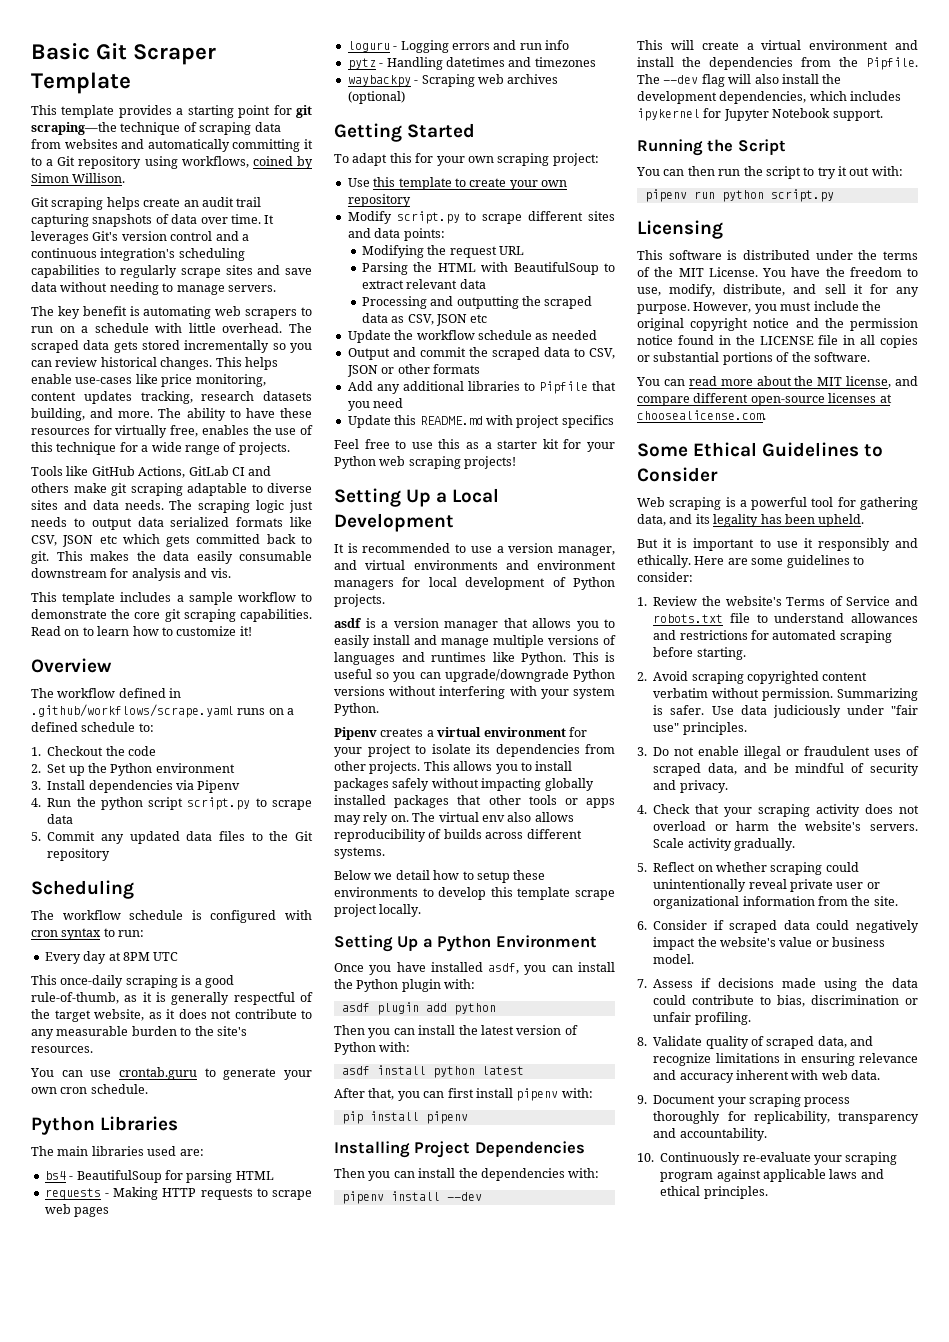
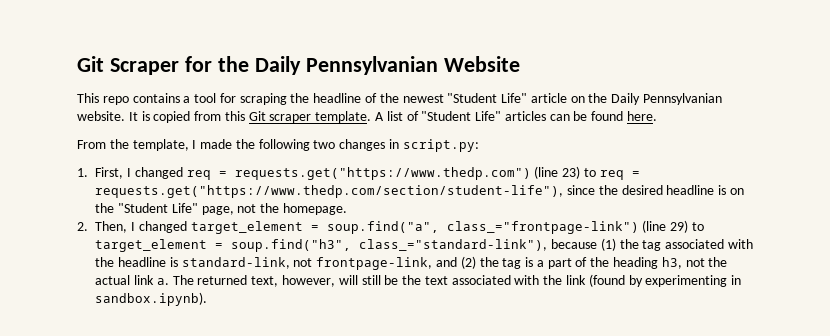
- Basic Git Scraper Template
- This template provides a starting point for git scraping—the technique of scraping data from websites and automatically committing it to a Git repository using workflows, coined by Simon Willison.
- Git scraping helps create an audit trail capturing snapshots of data over time. It leverages Git's version control and a continuous integration's scheduling capabilities to regularly scrape sites and save data without needing to manage servers.
- The key benefit is automating web scrapers to run on a schedule with little overhead. The scraped data gets stored incrementally so you can review historical changes. This helps enable use-cases like price monitoring, content updates tracking, research datasets building, and more. The ability to have these resources for virtually free, enables the use of this technique for a wide range of projects.
- Tools like GitHub Actions, GitLab CI and others make git scraping adaptable to diverse sites and data needs. The scraping logic just needs to output data serialized formats like CSV, JSON etc which gets committed back to git. This makes the data easily consumable downstream for analysis and vis.
- This template includes a sample workflow to demonstrate the core git scraping capabilities. Read on to learn how to customize it!
- Overview
- The workflow defined in .github/workflows/scrape.yaml runs on a defined schedule to:
- 1. Checkout the code
- 2. Set up the Python environment
- 3. Install dependencies via Pipenv
- 4. Run the python script script.py to scrape data
- 5. Commit any updated data files to the Git repository
- Scheduling
- The workflow schedule is configured with cron syntax to run:
- Every day at 8PM UTC
- This once-daily scraping is a good rule-of-thumb, as it is generally respectful of the target website, as it does not contribute to any measurable burden to the site's resources.
- You can use crontab.guru to generate your own cron schedule.
- Python Libraries
- The main libraries used are:
- bs4 - BeautifulSoup for parsing HTML
- requests - Making HTTP requests to scrape web pages
- loguru - Logging errors and run info
- pytz - Handling datetimes and timezones
- waybackpy - Scraping web archives (optional)
- Getting Started
- To adapt this for your own scraping project:
- Use this template to create your own repository
- Modify script.py to scrape different sites and data points:
- Modifying the request URL
- Parsing the HTML with BeautifulSoup to extract relevant data
- Processing and outputting the scraped data as CSV, JSON etc
- Update the workflow schedule as needed
- Output and commit the scraped data to CSV, JSON or other formats
- Add any additional libraries to Pipfile that you need
- Update this README.md with project specifics
- Feel free to use this as a starter kit for your Python web scraping projects!
- Setting Up a Local Development
- It is recommended to use a version manager, and virtual environments and environment managers for local development of Python projects.
- asdf is a version manager that allows you to easily install and manage multiple versions of languages and runtimes like Python. This is useful so you can upgrade/downgrade Python versions without interfering with your system Python.
- Pipenv creates a virtual environment for your project to isolate its dependencies from other projects. This allows you to install packages safely without impacting globally installed packages that other tools or apps may rely on. The virtual env also allows reproducibility of builds across different systems.
- Below we detail how to setup these environments to develop this template scrape project locally.
- Setting Up a Python Environment
- Once you have installed asdf, you can install the Python plugin with:
- asdf plugin add python
- Then you can install the latest version of Python with:
- asdf install python latest
- After that, you can first install pipenv with:
- pip install pipenv
- Installing Project Dependencies
- Then you can install the dependencies with:
- pipenv install --dev
- This will create a virtual environment and install the dependencies from the Pipfile. The --dev flag will also install the development dependencies, which includes ipykernel for Jupyter Notebook support.
- Running the Script
- You can then run the script to try it out with:
- pipenv run python script.py
- Licensing
- This software is distributed under the terms of the MIT License. You have the freedom to use, modify, distribute, and sell it for any purpose. However, you must include the original copyright notice and the permission notice found in the LICENSE file in all copies or substantial portions of the software.
- You can read more about the MIT license, and compare different open-source licenses at choosealicense.com.
- Some Ethical Guidelines to Consider
- Web scraping is a powerful tool for gathering data, and its legality has been upheld.
- But it is important to use it responsibly and ethically. Here are some guidelines to consider:
- 1. Review the website's Terms of Service and robots.txt file to understand allowances and restrictions for automated scraping before starting.
- 2. Avoid scraping copyrighted content verbatim without permission. Summarizing is safer. Use data judiciously under "fair use" principles.
- 3. Do not enable illegal or fraudulent uses of scraped data, and be mindful of security and privacy.
- 4. Check that your scraping activity does not overload or harm the website's servers. Scale activity gradually.
- 5. Reflect on whether scraping could unintentionally reveal private user or organizational information from the site.
- 6. Consider if scraped data could negatively impact the website's value or business model.
- 7. Assess if decisions made using the data could contribute to bias, discrimination or unfair profiling.
- 8. Validate quality of scraped data, and recognize limitations in ensuring relevance and accuracy inherent with web data.
- 9. Document your scraping process thoroughly for replicability, transparency and accountability.
- 10. Continuously re-evaluate your scraping program against applicable laws and ethical principles.
+ Git Scraper for the Daily Pennsylvanian Website
+ This repo contains a tool for scraping the headline of the newest "Student Life" article on the Daily Pennsylvanian website. It is copied from this Git scraper template. A list of "Student Life" articles can be found here.
+ From the template, I made the following two changes in script.py:
+ 1. First, I changed req = requests.get("https://www.thedp.com") (line 23) to req = requests.get("https://www.thedp.com/section/student-life"), since the desired headline is on the "Student Life" page, not the homepage.
+ 2. Then, I changed target_element = soup.find("a", class_="frontpage-link") (line 29) to target_element = soup.find("h3", class_="standard-link"), because (1) the tag associated with the headline is standard-link, not frontpage-link, and (2) the tag is a part of the heading h3, not the actual link a. The returned text, however, will still be the text associated with the link (found by experimenting in sandbox.ipynb).

